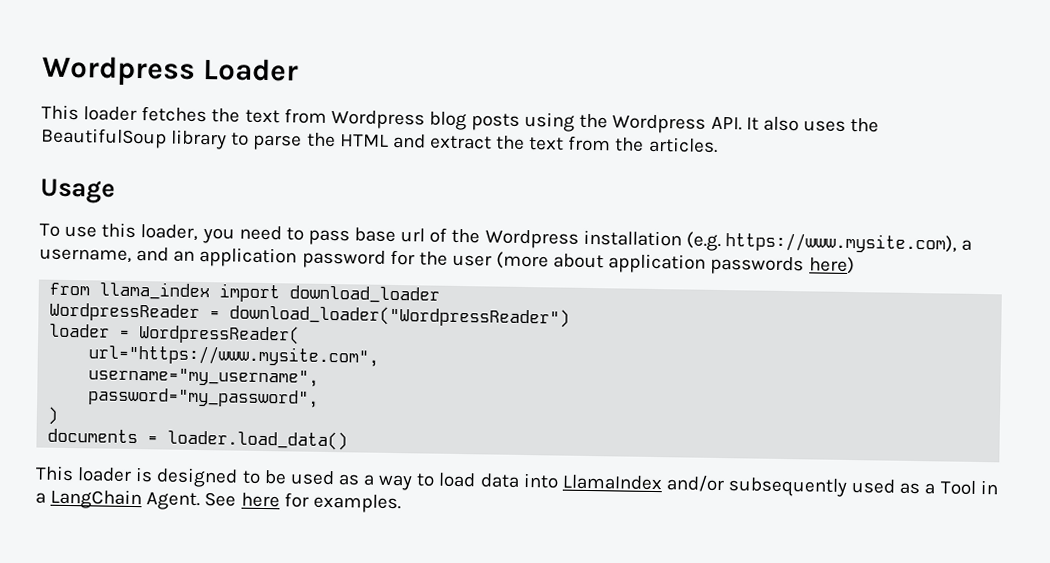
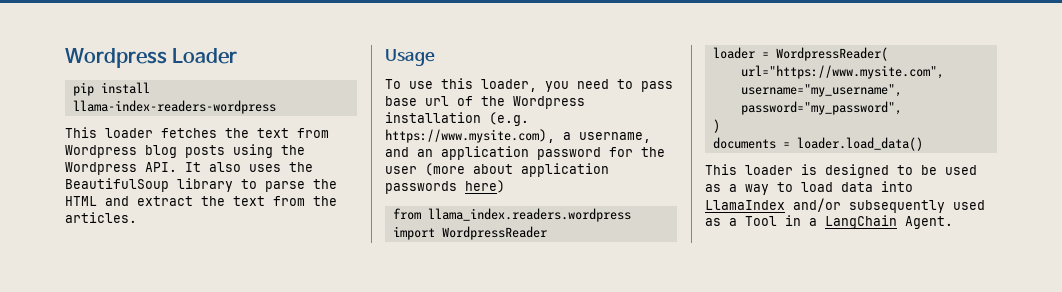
+ pip install llama-index-readers-wordpress
- from llama_index import download_loader
- WordpressReader = download_loader("WordpressReader")
+ from llama_index.readers.wordpress import WordpressReader
- See here for examples.

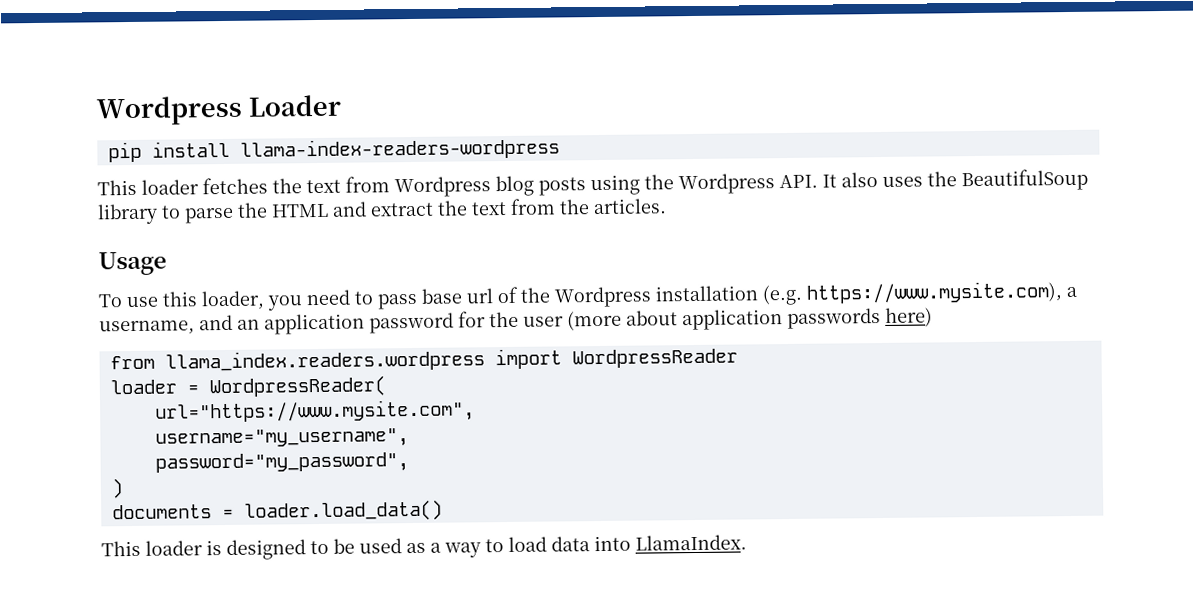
- This loader is designed to be used as a way to load data into LlamaIndex and/or subsequently used as a Tool in a LangChain Agent.
+ This loader is designed to be used as a way to load data into LlamaIndex.

